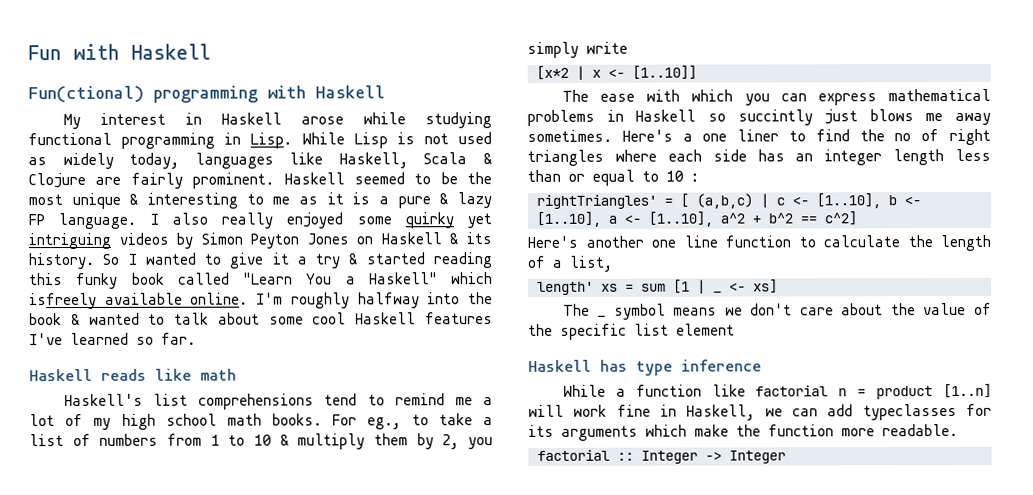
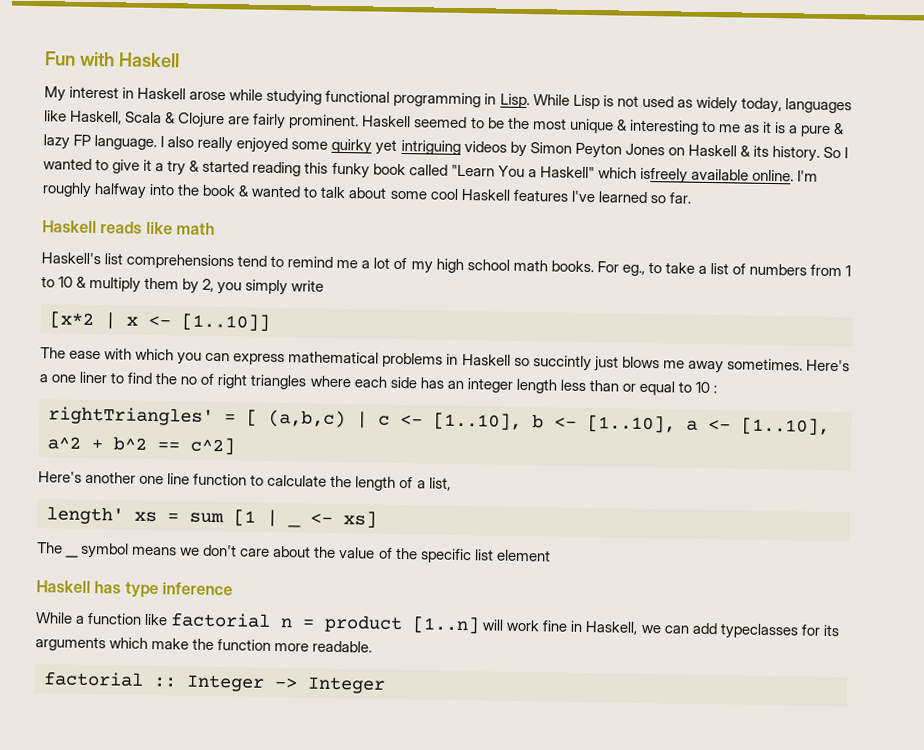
- Fun(ctional) programming with Haskell

